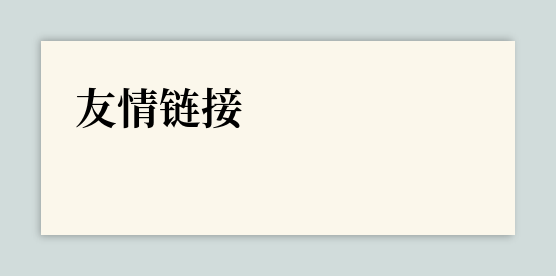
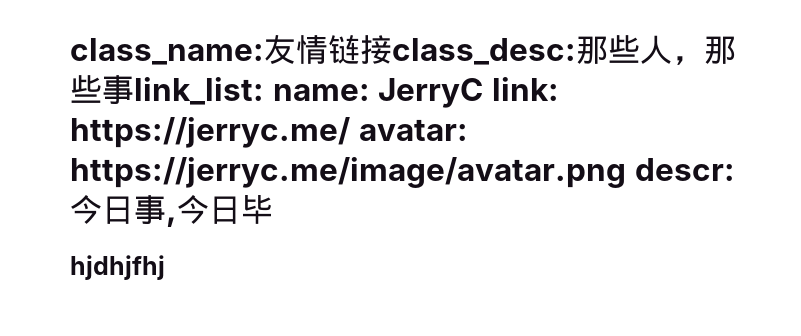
- 友情链接
+ class_name:友情链接class_desc:那些人，那些事link_list: name: JerryC link: https://jerryc.me/ avatar: https://jerryc.me/image/avatar.png descr:今日事,今日毕
+ hjdhjfhj

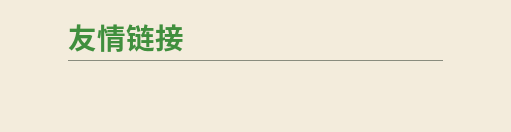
- class_name:友情链接class_desc:那些人，那些事link_list: name: JerryC link: https://jerryc.me/ avatar: https://jerryc.me/image/avatar.png descr:今日事,今日毕
- hjdhjfhj
+ 友情链接

